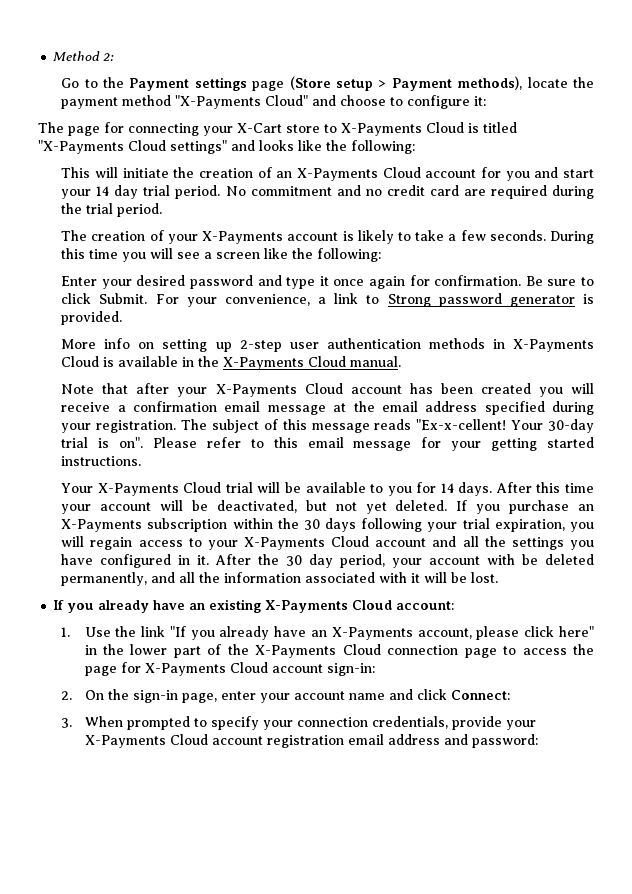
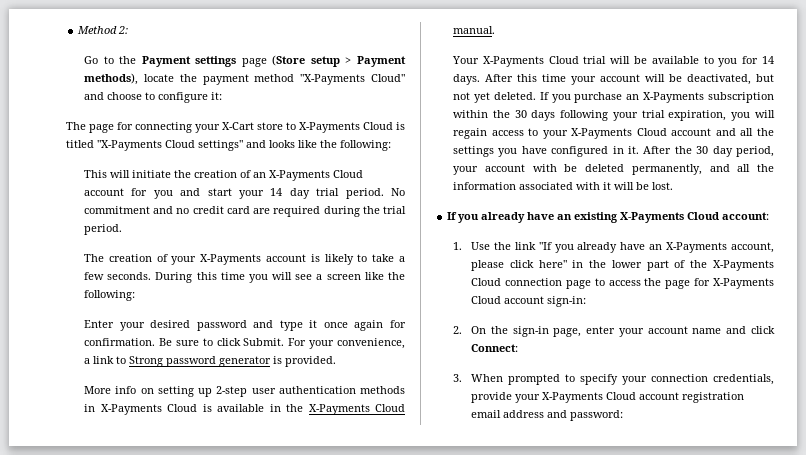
- Note that after your X-Payments Cloud account has been created you will receive a confirmation email message at the email address specified during your registration. The subject of this message reads "Ex-x-cellent! Your 30-day trial is on". Please refer to this email message for your getting started instructions.

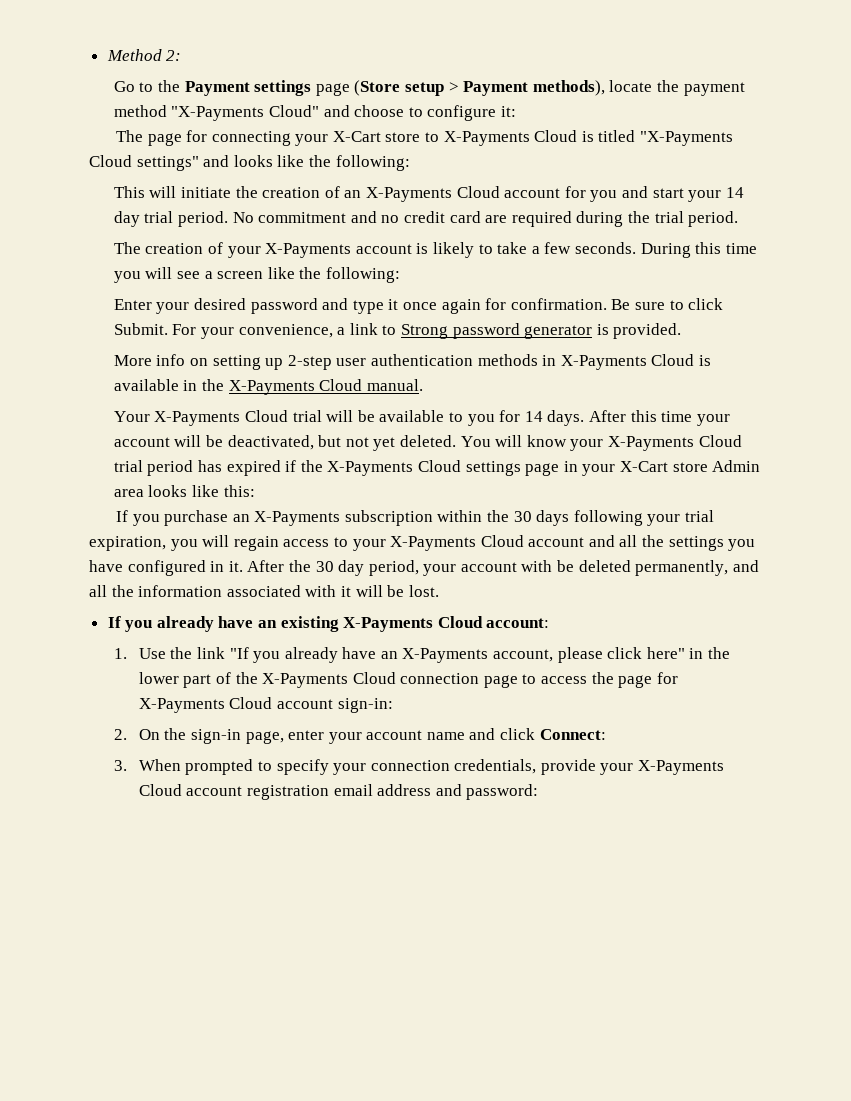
- After this time your account will be deactivated, but not yet deleted. If you purchase an X-Payments subscription within the 30 days following your trial expiration, you will regain access to your X-Payments Cloud account and all the settings you have configured in it.
+ After this time your account will be deactivated, but not yet deleted. You will know your X-Payments Cloud trial period has expired if the X-Payments Cloud settings page in your X-Cart store Admin area looks like this:
+ If you purchase an X-Payments subscription within the 30 days following your trial expiration, you will regain access to your X-Payments Cloud account and all the settings you have configured in it.

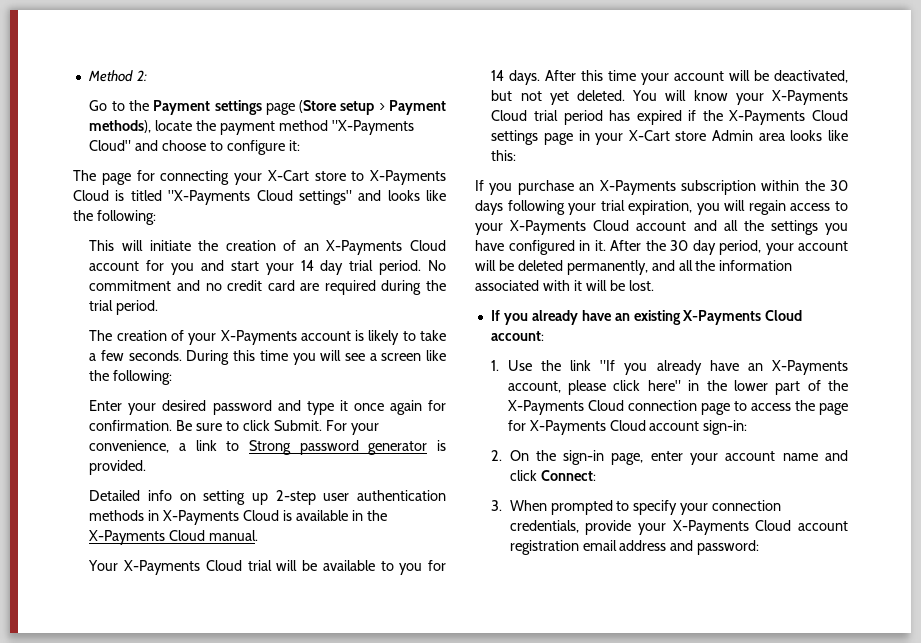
- More info on setting up 2-step user authentication methods in X-Payments Cloud is available in the X-Payments Cloud manual.
+ Detailed info on setting up 2-step user authentication methods in X-Payments Cloud is available in the X-Payments Cloud manual.
- After the 30 day period, your account with be deleted permanently, and all the information associated with it will be lost.
+ After the 30 day period, your account will be deleted permanently, and all the information associated with it will be lost.

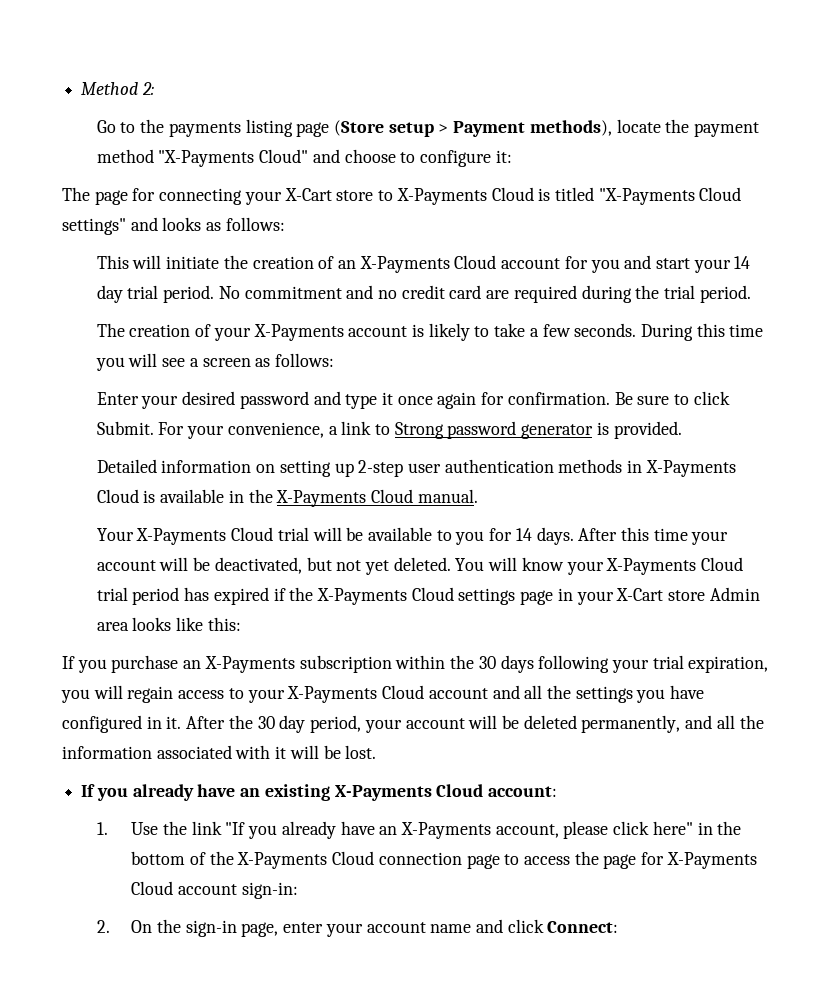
- Go to the Payment settings page (Store setup > Payment methods), locate the payment method "X-Payments Cloud" and choose to configure it:
+ Go to the payments listing page (Store setup > Payment methods), locate the payment method "X-Payments Cloud" and choose to configure it:
- The page for connecting your X-Cart store to X-Payments Cloud is titled "X-Payments Cloud settings" and looks like the following:
+ The page for connecting your X-Cart store to X-Payments Cloud is titled "X-Payments Cloud settings" and looks as follows:
- During this time you will see a screen like the following:
+ During this time you will see a screen as follows:
- Detailed info on setting up 2-step user authentication methods in X-Payments Cloud is available in the X-Payments Cloud manual.
+ Detailed information on setting up 2-step user authentication methods in X-Payments Cloud is available in the X-Payments Cloud manual.
- 1. Use the link "If you already have an X-Payments account, please click here" in the lower part of the X-Payments Cloud connection page to access the page for X-Payments Cloud account sign-in:
+ 1. Use the link "If you already have an X-Payments account, please click here" in the bottom of the X-Payments Cloud connection page to access the page for X-Payments Cloud account sign-in:
- 3. When prompted to specify your connection credentials, provide your X-Payments Cloud account registration email address and password:

